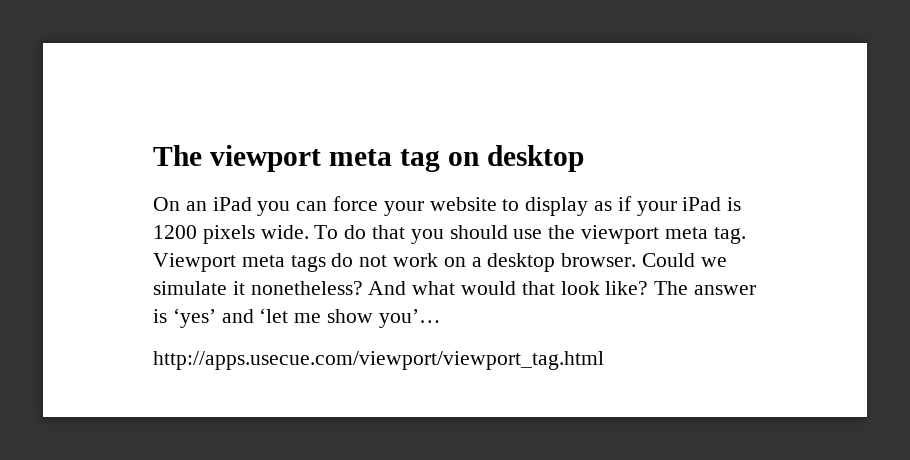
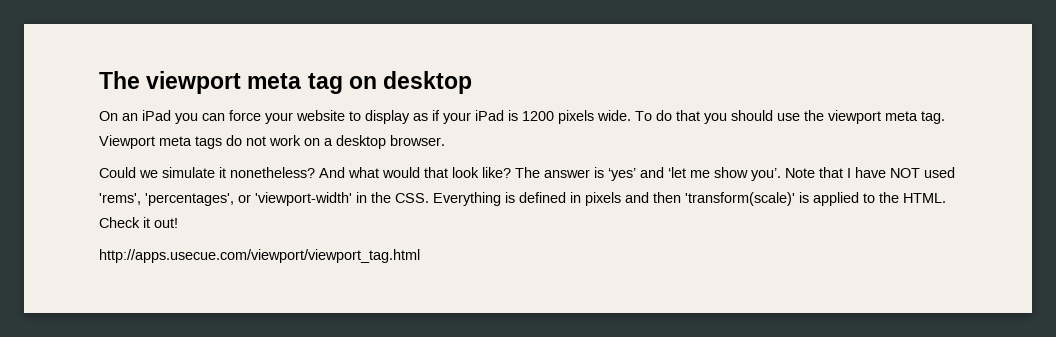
- Viewport meta tags do not work on a desktop browser. Could we simulate it nonetheless?
+ Viewport meta tags do not work on a desktop browser.
+ Could we simulate it nonetheless?
- The answer is ‘yes’ and ‘let me show you’…
+ The answer is ‘yes’ and ‘let me show you’. Note that I have NOT used 'rems', 'percentages', or 'viewport-width' in the CSS. Everything is defined in pixels and then 'transform(scale)' is applied to the HTML. Check it out!

